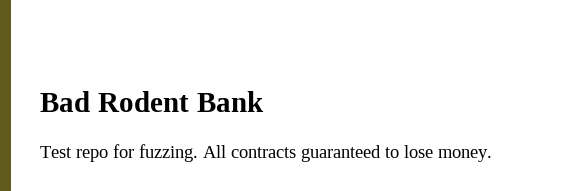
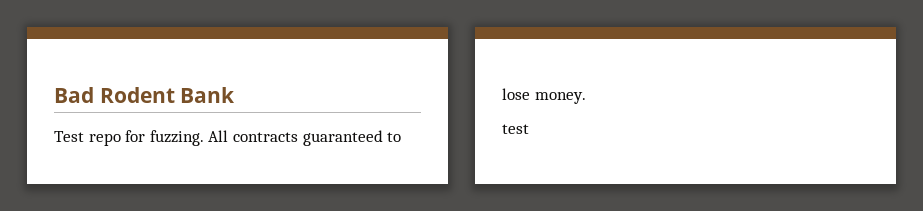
+ test

